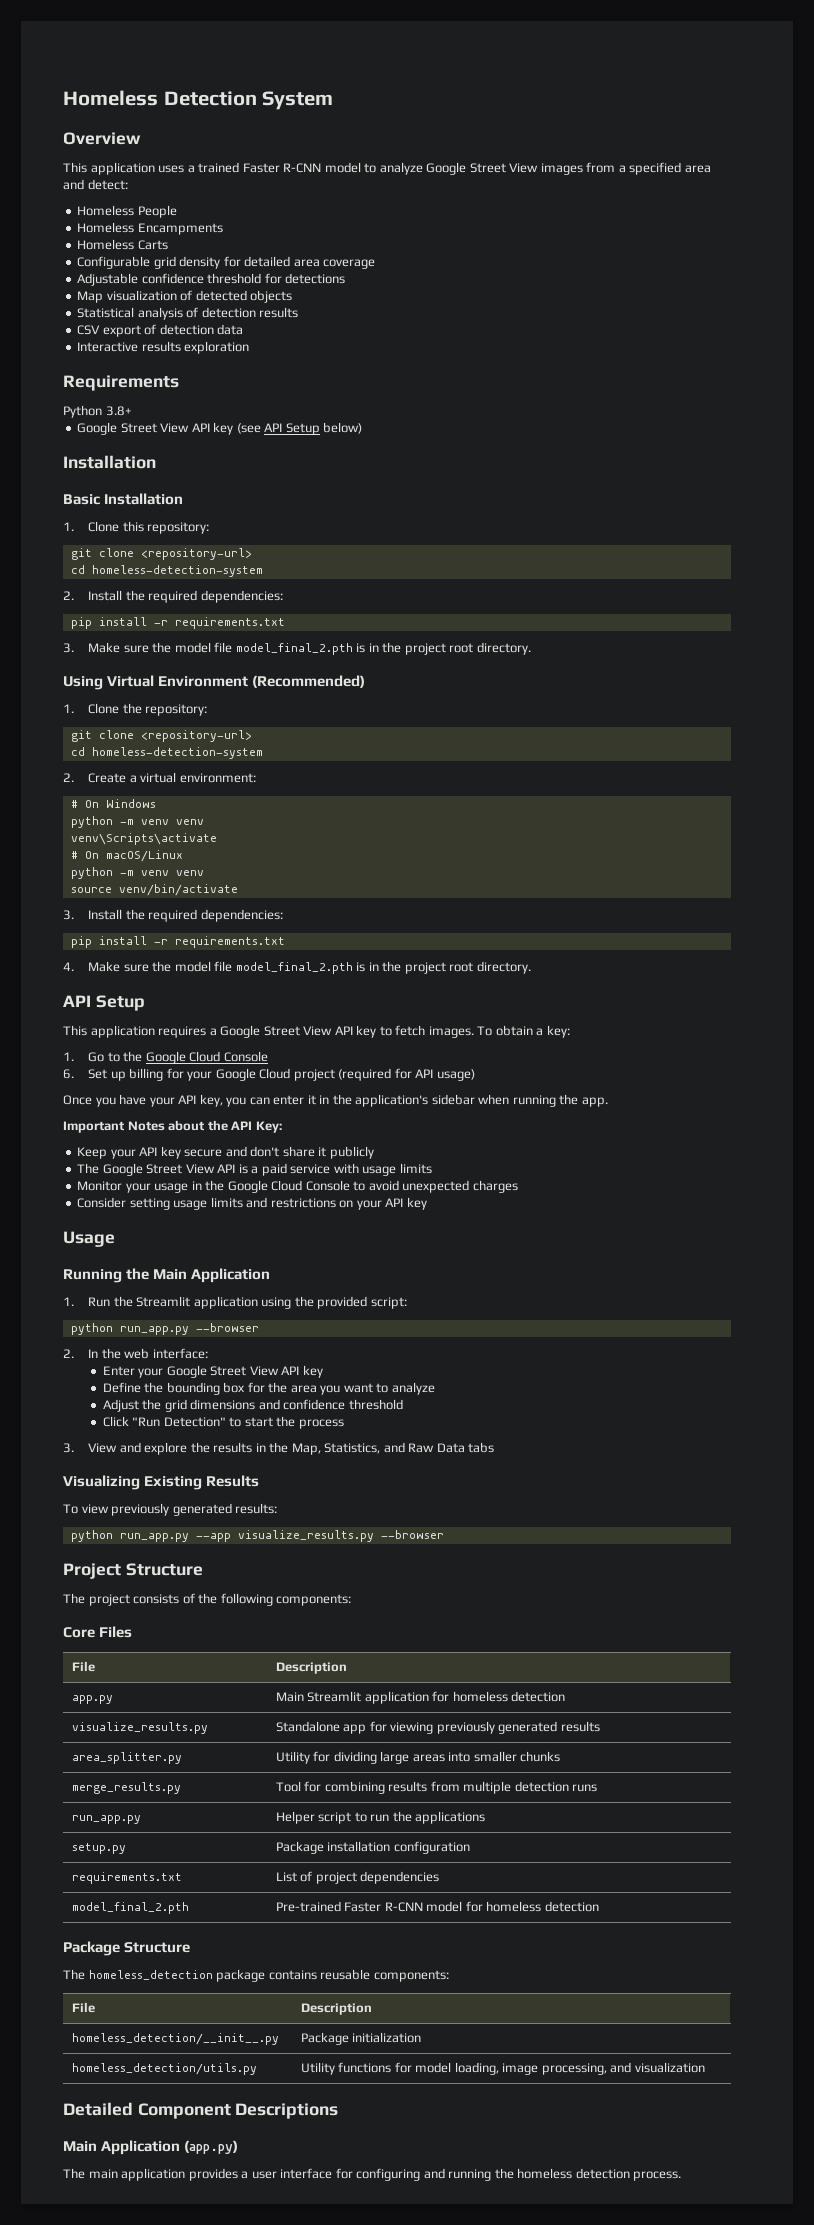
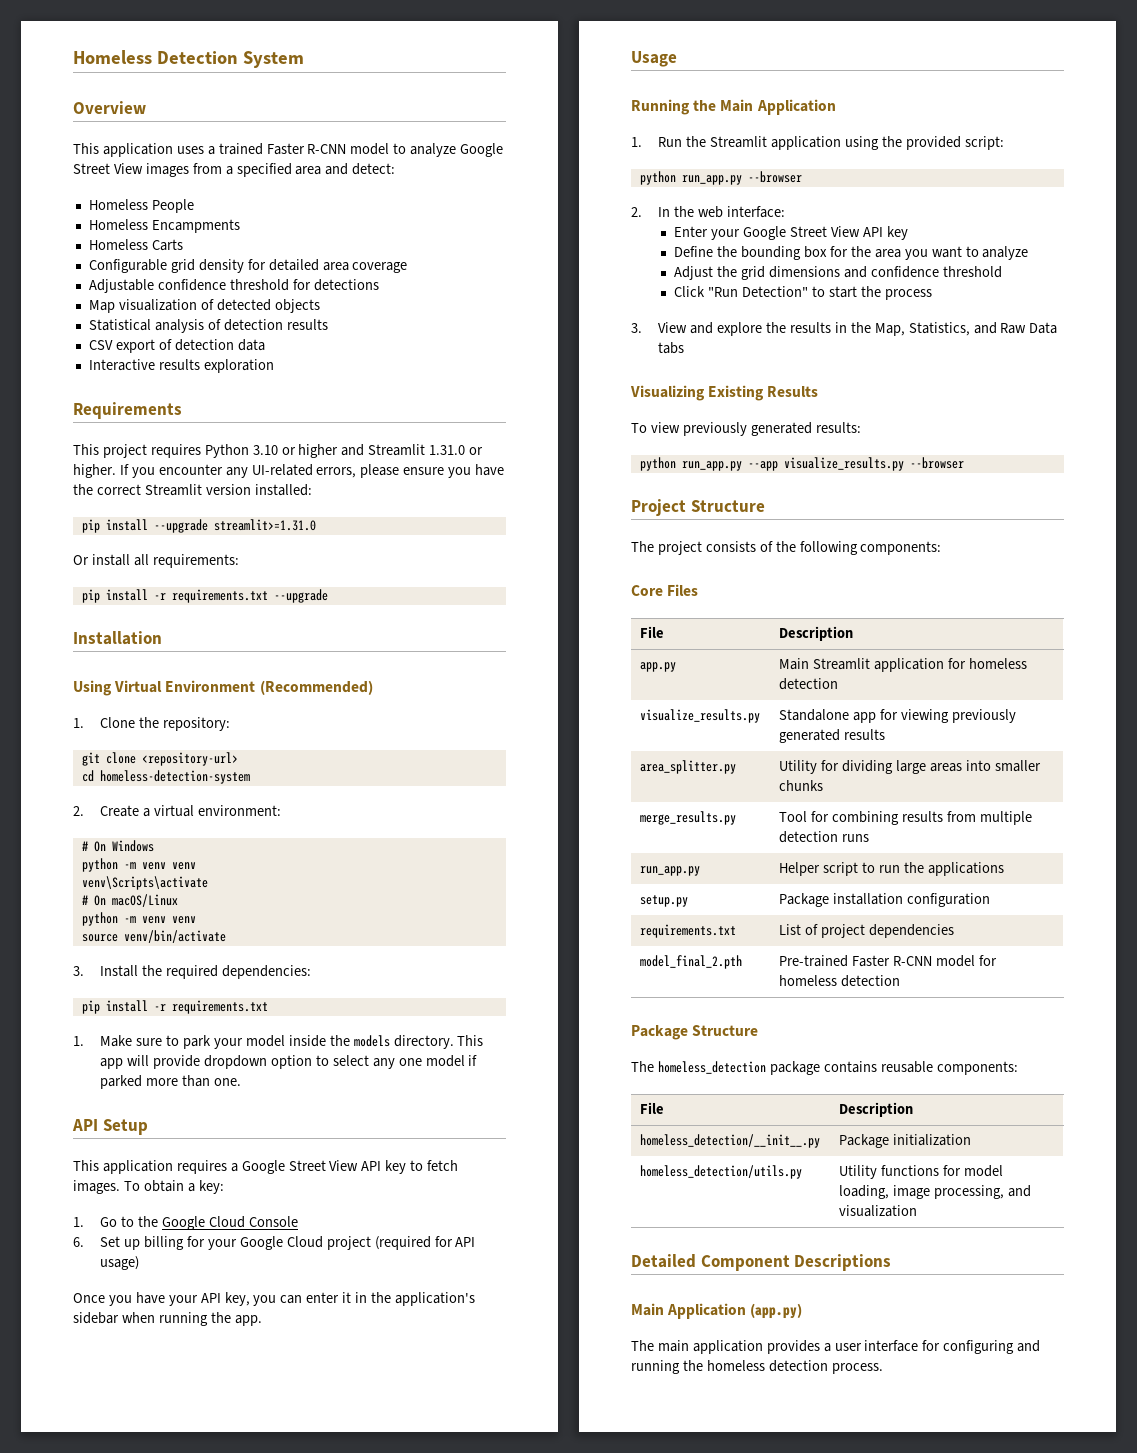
- Python 3.8+
- Google Street View API key (see API Setup below)
+ This project requires Python 3.10 or higher and Streamlit 1.31.0 or higher. If you encounter any UI-related errors, please ensure you have the correct Streamlit version installed:
+ pip install --upgrade streamlit>=1.31.0
+ Or install all requirements:
+ pip install -r requirements.txt --upgrade
  Installation
- Basic Installation
- 1. Clone this repository:
- git clone <repository-url>
- cd homeless-detection-system
- 2. Install the required dependencies:
- pip install -r requirements.txt
- 3. Make sure the model file model_final_2.pth is in the project root directory.
- 4. Make sure the model file model_final_2.pth is in the project root directory.
+ 1. Make sure to park your model inside the models directory. This app will provide dropdown option to select any one model if parked more than one.
- Important Notes about the API Key:
- Keep your API key secure and don't share it publicly
- The Google Street View API is a paid service with usage limits
- Monitor your usage in the Google Cloud Console to avoid unexpected charges
- Consider setting usage limits and restrictions on your API key

